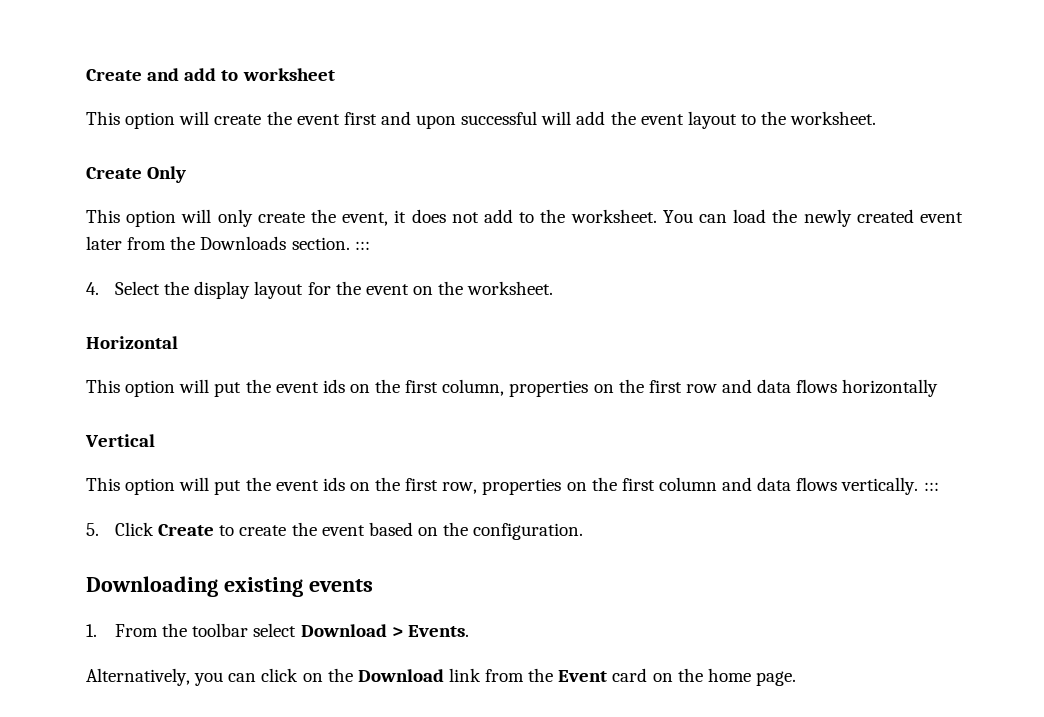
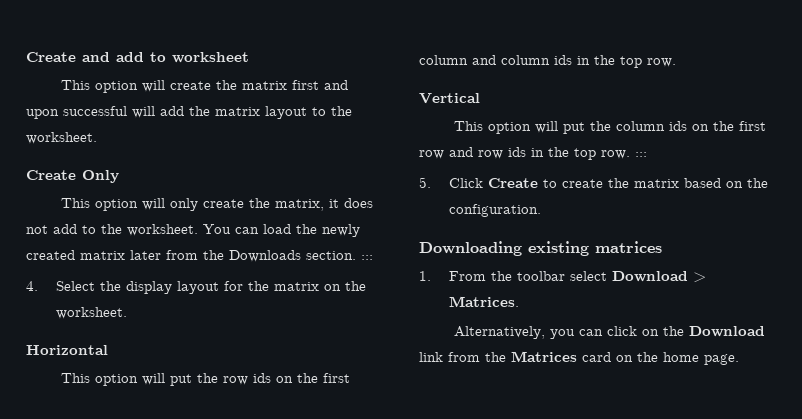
- This option will create the event first and upon successful will add the event layout to the worksheet.
+ This option will create the matrix first and upon successful will add the matrix layout to the worksheet.
- This option will only create the event, it does not add to the worksheet.
+ This option will only create the matrix, it does not add to the worksheet.
- You can load the newly created event later from the Downloads section. :::
+ You can load the newly created matrix later from the Downloads section. :::
- 4. Select the display layout for the event on the worksheet.
+ 4. Select the display layout for the matrix on the worksheet.
- This option will put the event ids on the first column, properties on the first row and data flows horizontally
+ This option will put the row ids on the first column and column ids in the top row.
- This option will put the event ids on the first row, properties on the first column and data flows vertically. :::
+ This option will put the column ids on the first row and row ids in the top row. :::
- 5. Click Create to create the event based on the configuration.
+ 5. Click Create to create the matrix based on the configuration.
- Downloading existing events
+ Downloading existing matrices
- 1. From the toolbar select Download > Events.
+ 1. From the toolbar select Download > Matrices.
- Alternatively, you can click on the Download link from the Event card on the home page.
+ Alternatively, you can click on the Download link from the Matrices card on the home page.

